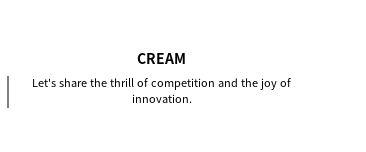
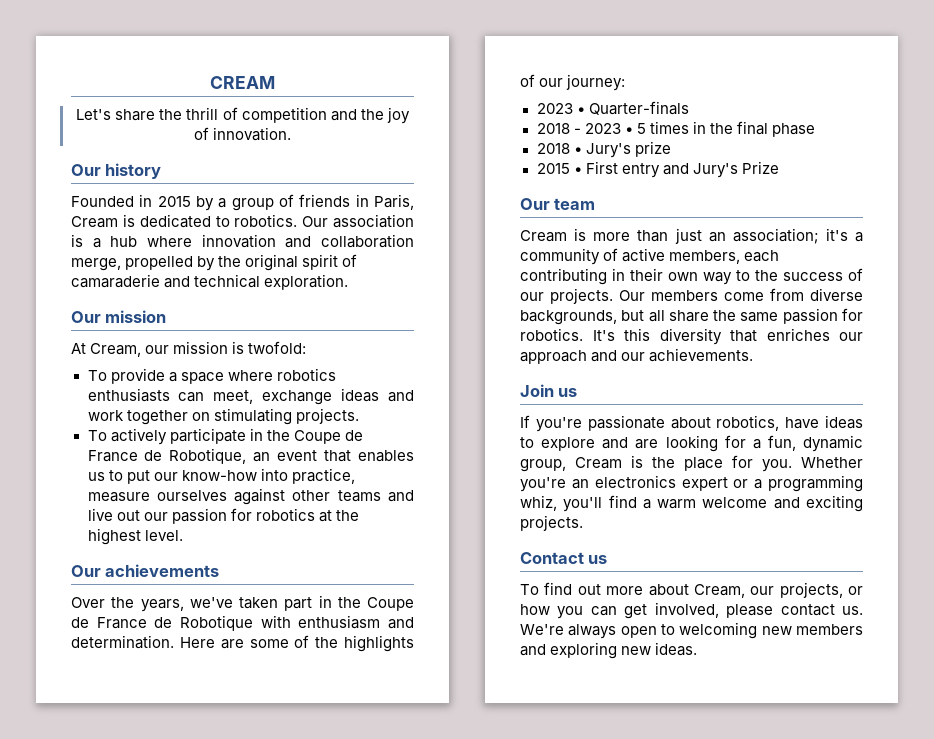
+ Our history
+ Founded in 2015 by a group of friends in Paris, Cream is dedicated to robotics. Our association is a hub where innovation and collaboration merge, propelled by the original spirit of camaraderie and technical exploration.
+ Our mission
+ At Cream, our mission is twofold:
+ To provide a space where robotics enthusiasts can meet, exchange ideas and work together on stimulating projects.
+ To actively participate in the Coupe de France de Robotique, an event that enables us to put our know-how into practice, measure ourselves against other teams and live out our passion for robotics at the highest level.
+ Our achievements
+ Over the years, we've taken part in the Coupe de France de Robotique with enthusiasm and determination. Here are some of the highlights of our journey:
+ 2023 • Quarter-finals
+ 2018 - 2023 • 5 times in the final phase
+ 2018 • Jury's prize
+ 2015 • First entry and Jury's Prize
+ Our team
+ Cream is more than just an association; it's a community of active members, each contributing in their own way to the success of our projects. Our members come from diverse backgrounds, but all share the same passion for robotics. It's this diversity that enriches our approach and our achievements.
+ Join us
+ If you're passionate about robotics, have ideas to explore and are looking for a fun, dynamic group, Cream is the place for you. Whether you're an electronics expert or a programming whiz, you'll find a warm welcome and exciting projects.
+ Contact us
+ To find out more about Cream, our projects, or how you can get involved, please contact us. We're always open to welcoming new members and exploring new ideas.

